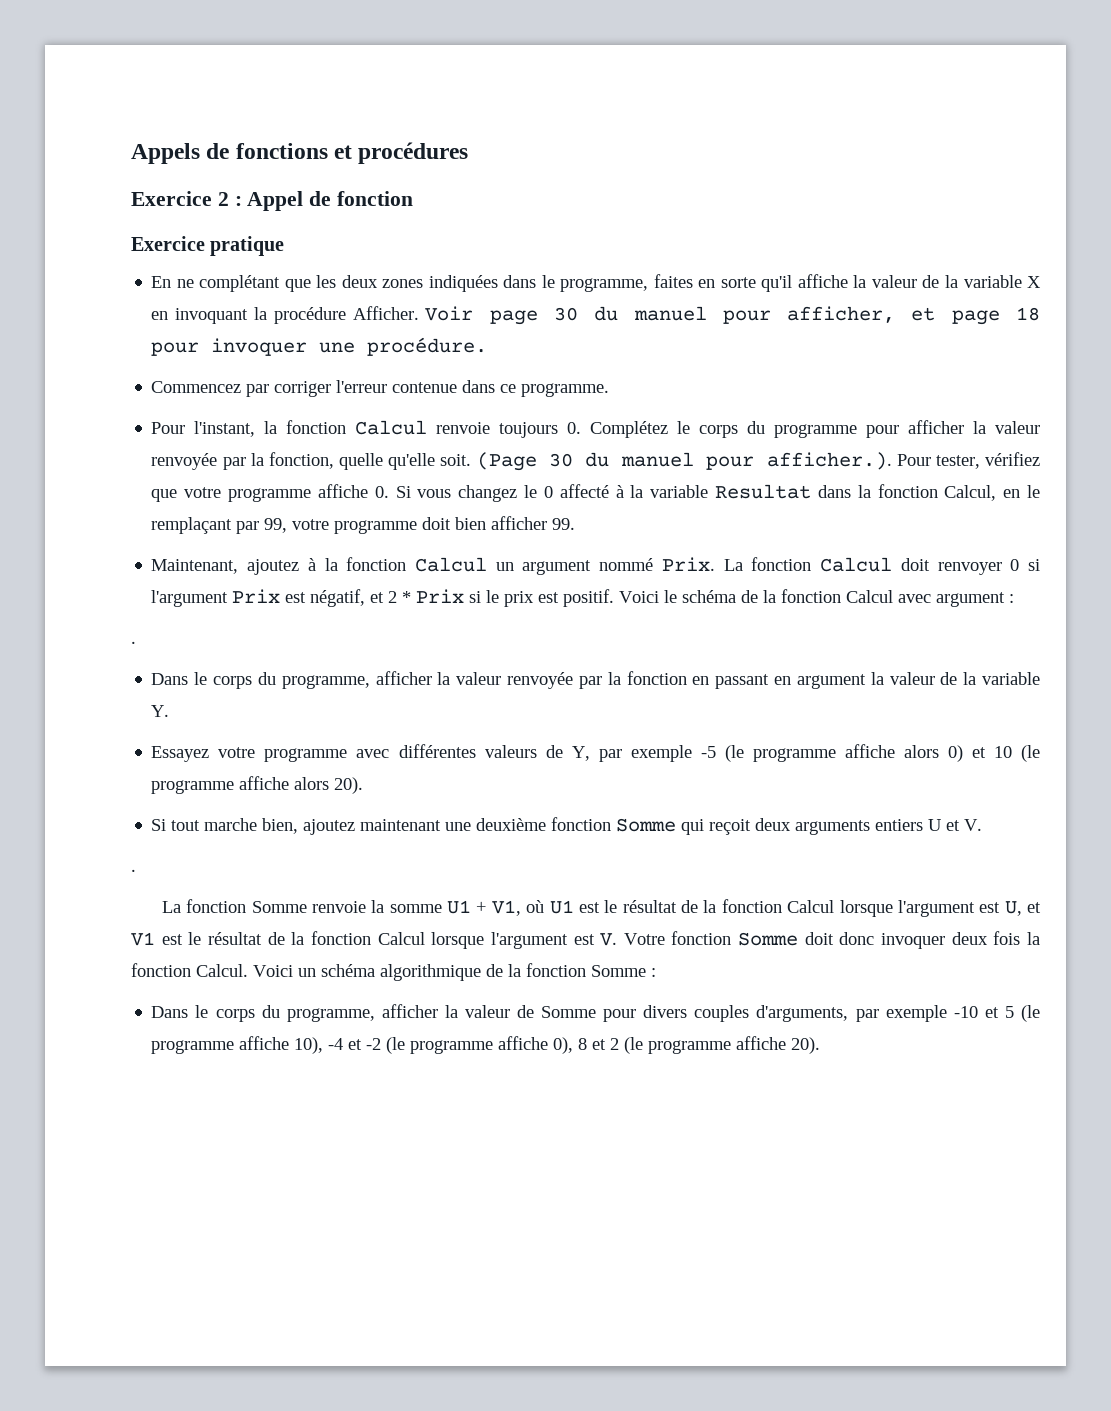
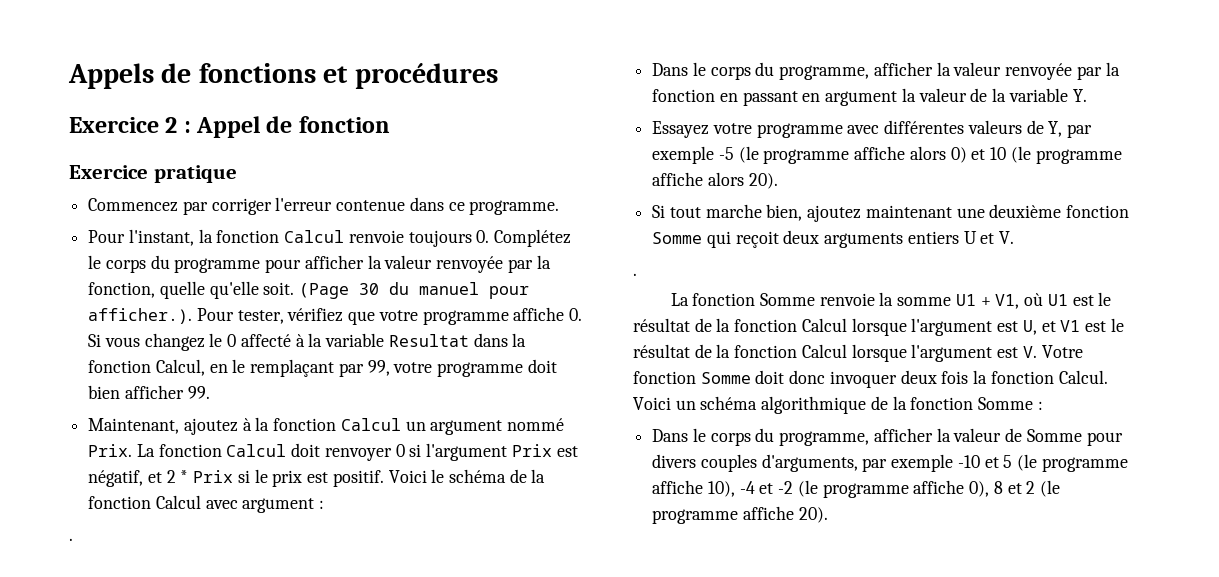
- En ne complétant que les deux zones indiquées dans le programme, faites en sorte qu'il affiche la valeur de la variable X en invoquant la procédure Afficher. Voir page 30 du manuel pour afficher, et page 18 pour invoquer une procédure.

